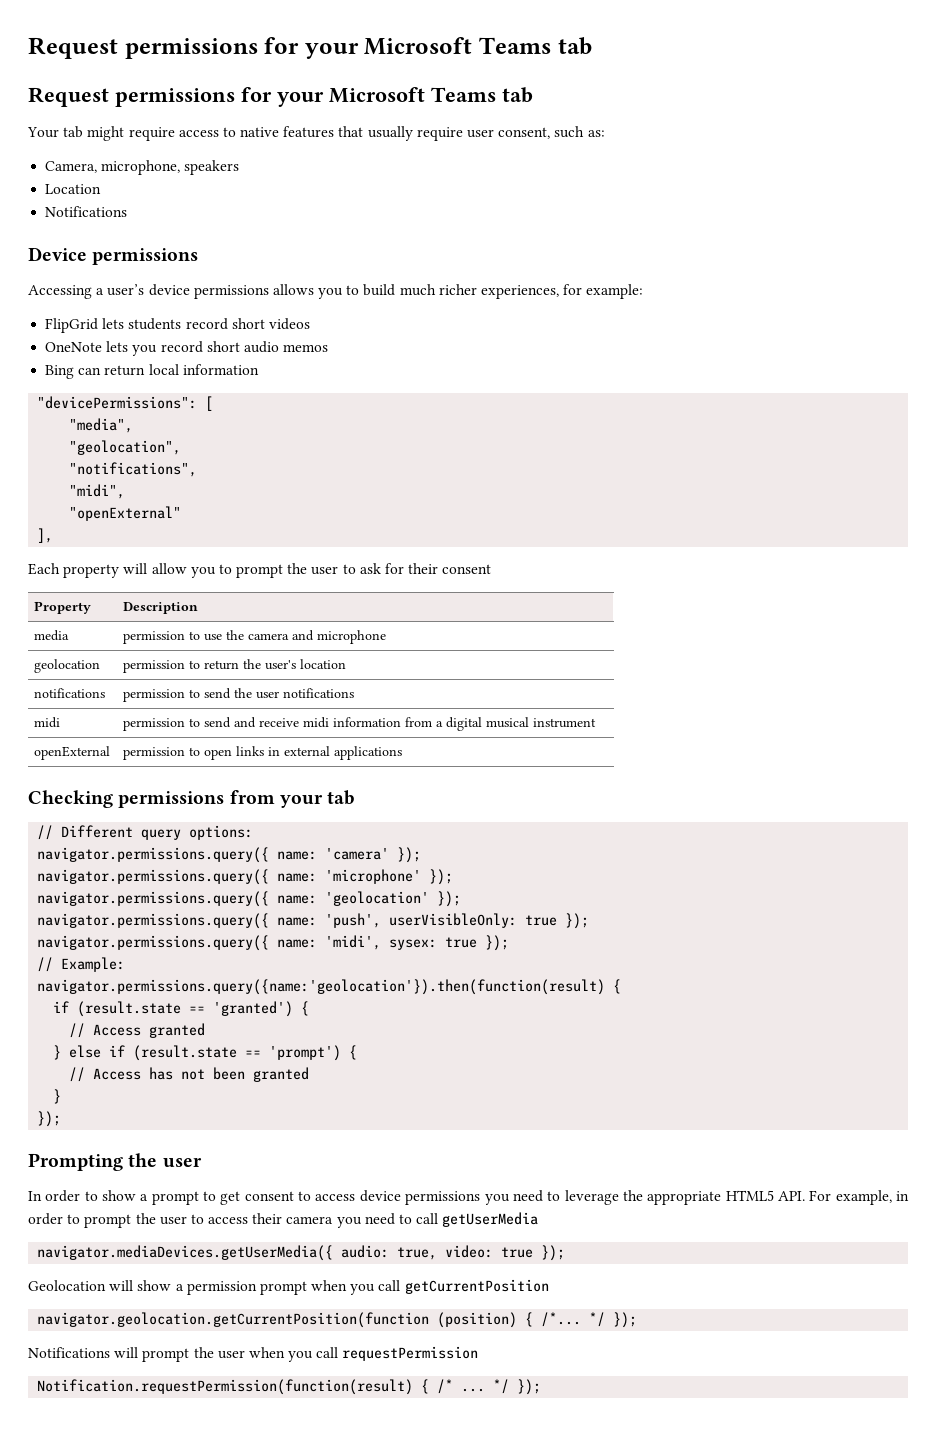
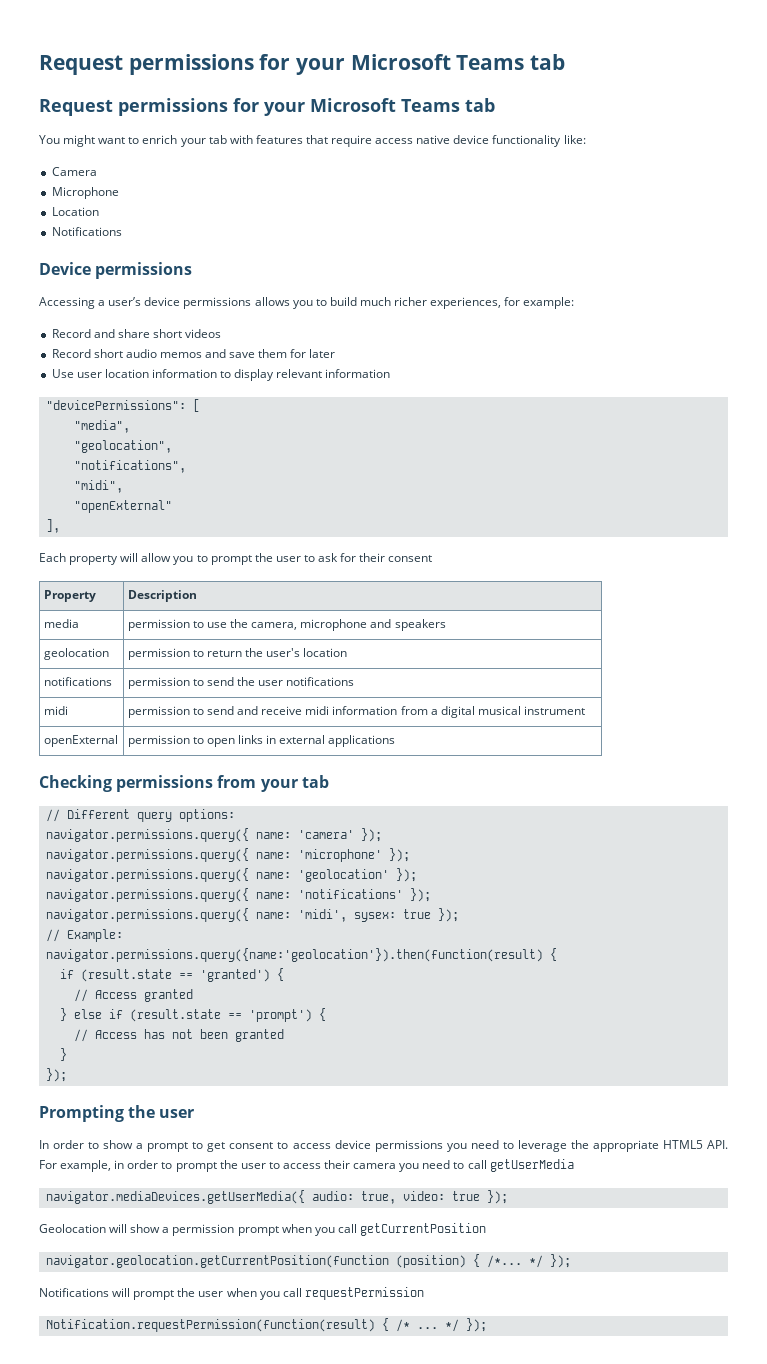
- Your tab might require access to native features that usually require user consent, such as:
- Camera, microphone, speakers
+ You might want to enrich your tab with features that require access native device functionality like:
+ Camera
+ Microphone
- FlipGrid lets students record short videos
- OneNote lets you record short audio memos
- Bing can return local information
+ Record and share short videos
+ Record short audio memos and save them for later
+ Use user location information to display relevant information
- media | permission to use the camera and microphone
+ media | permission to use the camera, microphone and speakers
- navigator.permissions.query({ name: 'push', userVisibleOnly: true });
+ navigator.permissions.query({ name: 'notifications' });

